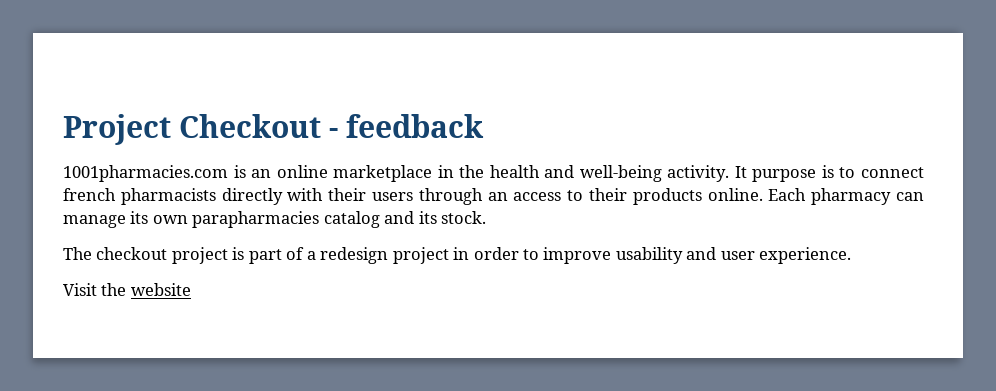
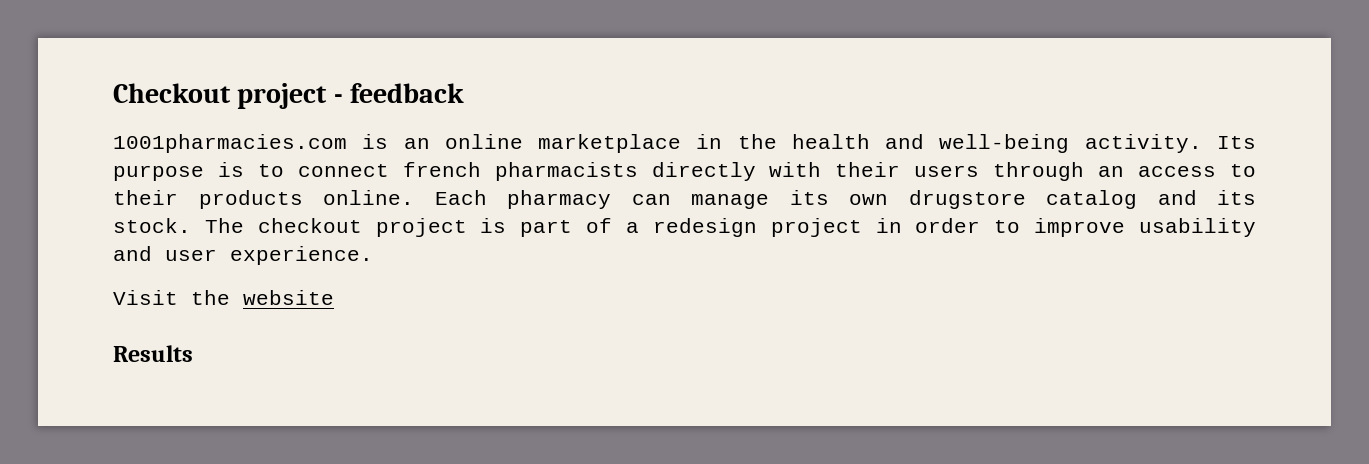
- Project Checkout - feedback
+ Checkout project - feedback
- It purpose is to connect french pharmacists directly with their users through an access to their products online.
+ Its purpose is to connect french pharmacists directly with their users through an access to their products online.
- Each pharmacy can manage its own parapharmacies catalog and its stock.
- The checkout project is part of a redesign project in order to improve usability and user experience.
+ Each pharmacy can manage its own drugstore catalog and its stock. The checkout project is part of a redesign project in order to improve usability and user experience.
+ Results

